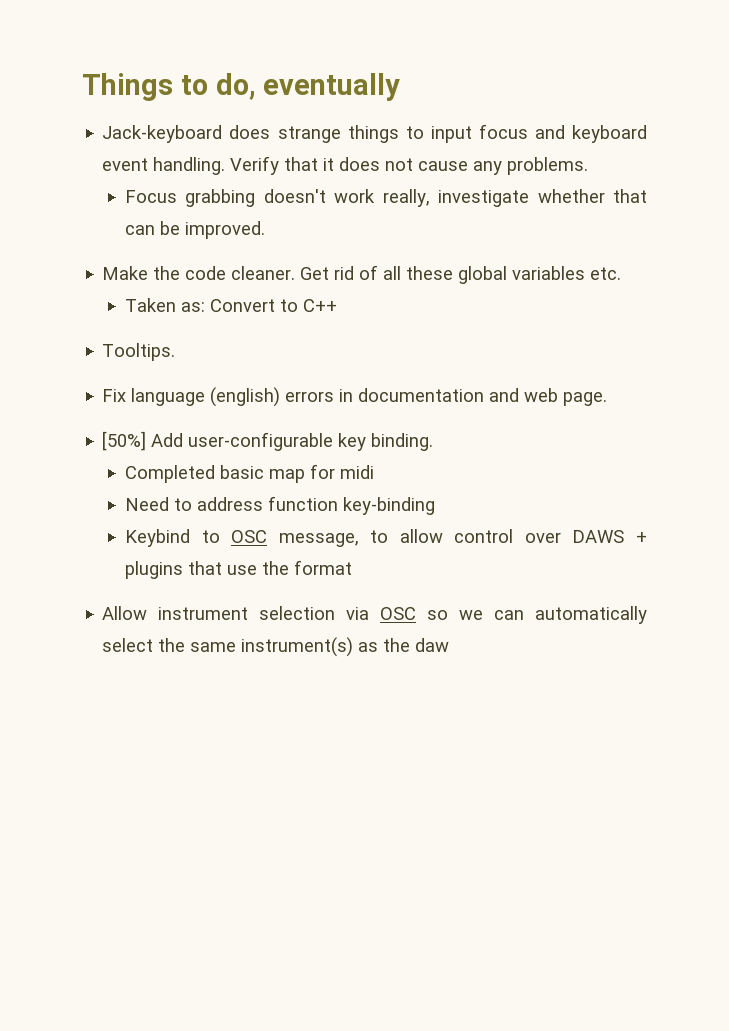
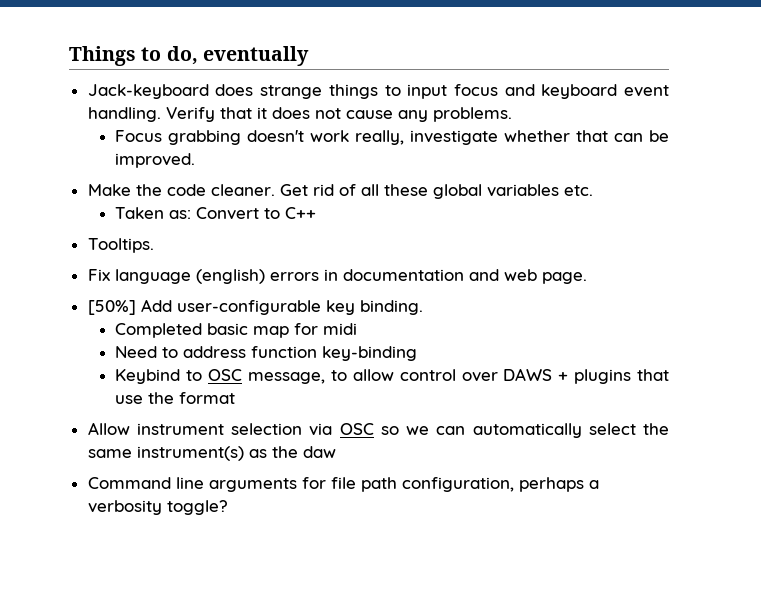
+ Command line arguments for file path configuration, perhaps a verbosity toggle?

